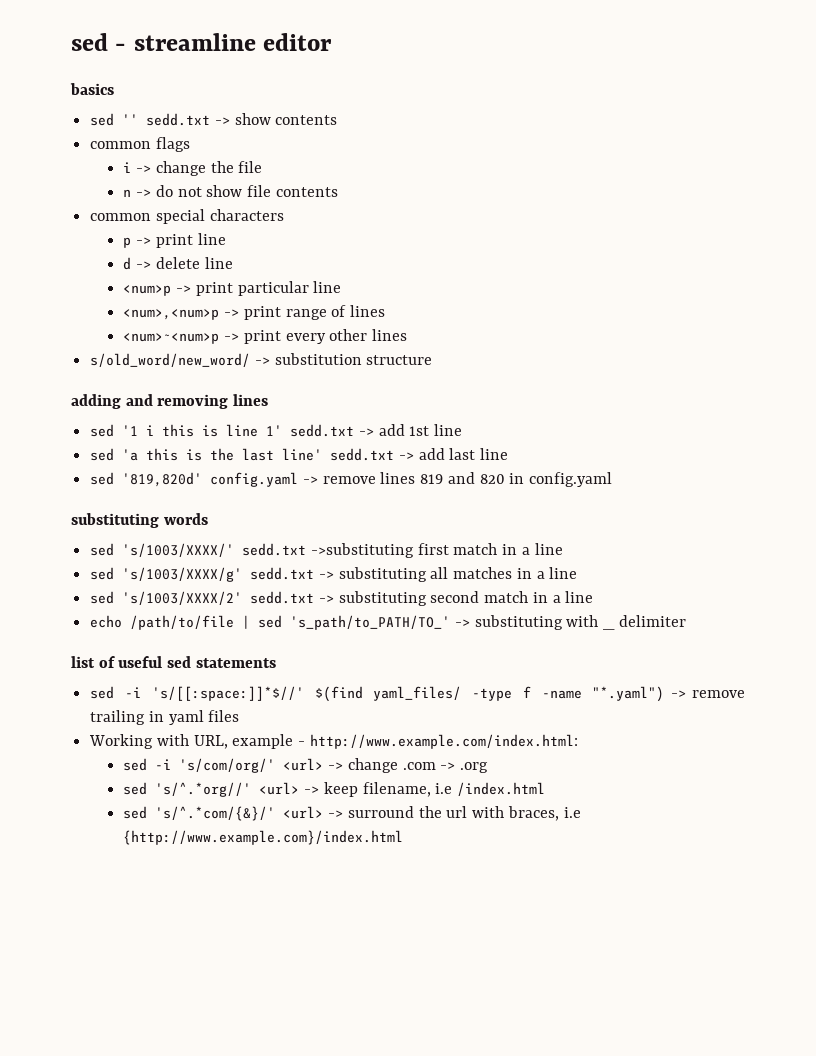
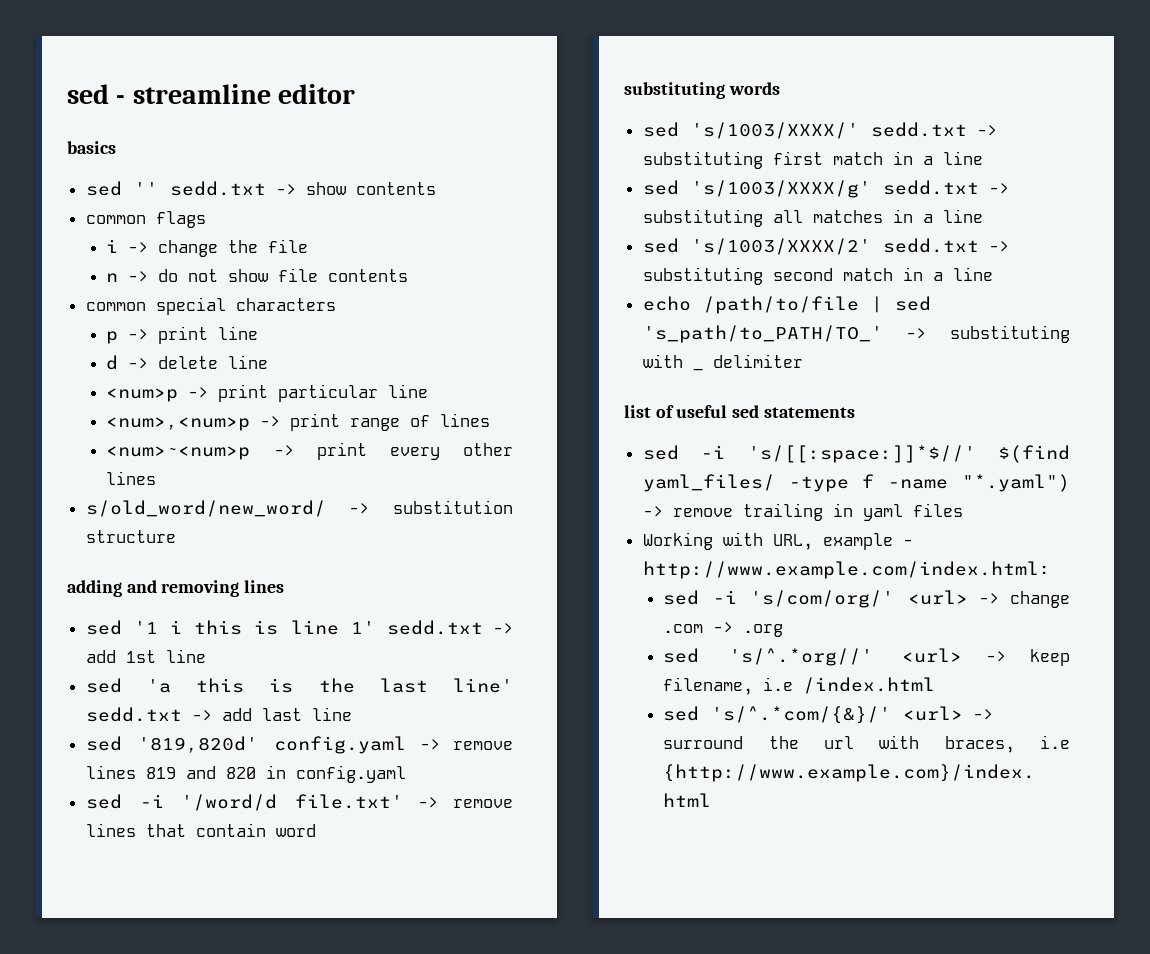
+ sed -i '/word/d file.txt' -> remove lines that contain word
- sed 's/1003/XXXX/' sedd.txt ->substituting first match in a line
+ sed 's/1003/XXXX/' sedd.txt -> substituting first match in a line

